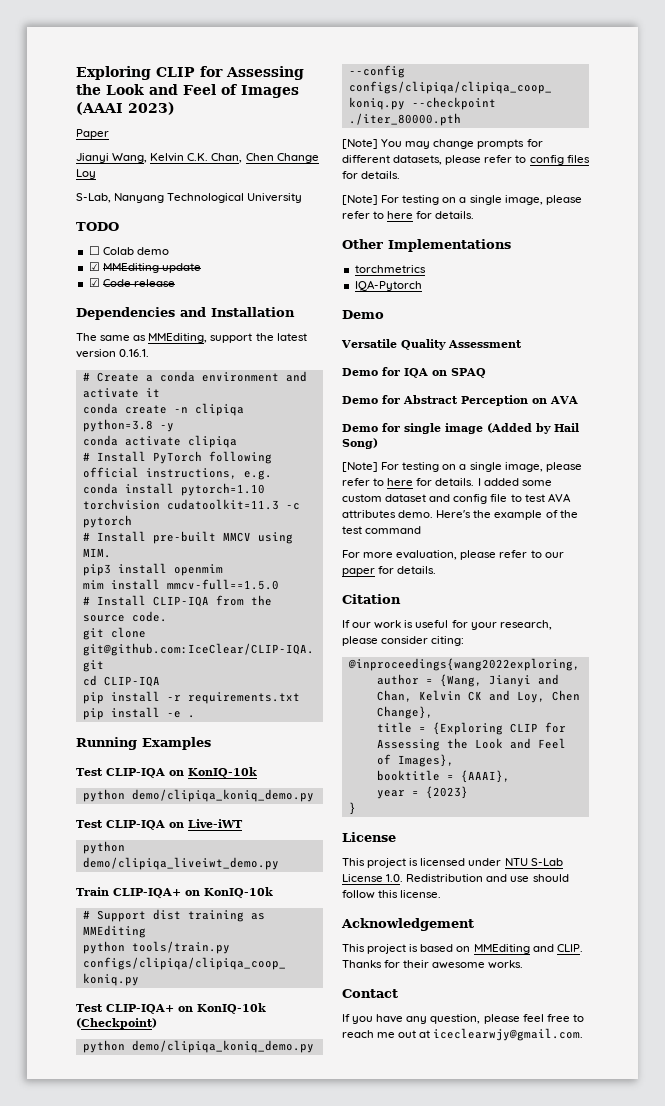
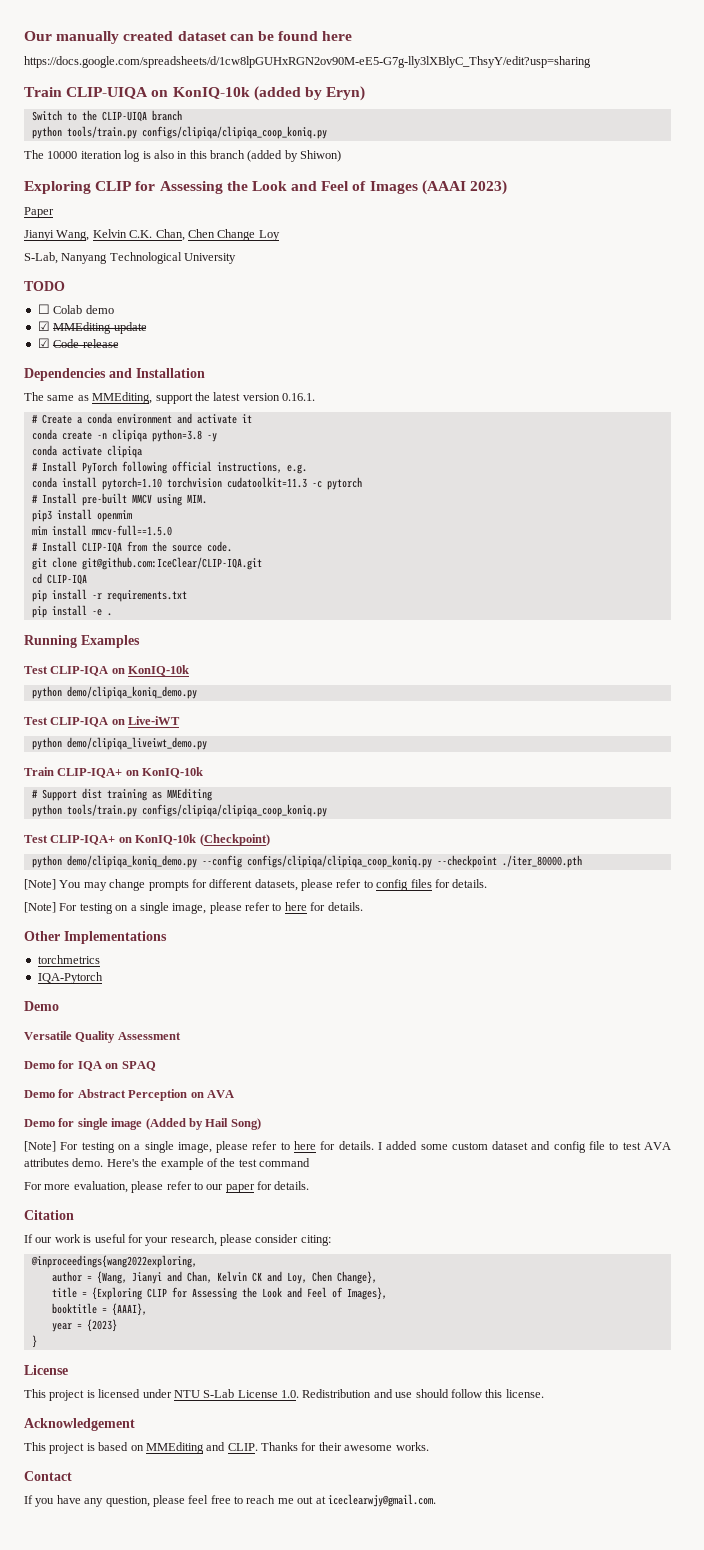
+ Our manually created dataset can be found here
+ https://docs.google.com/spreadsheets/d/1cw8lpGUHxRGN2ov90M-eE5-G7g-lly3lXBlyC_ThsyY/edit?usp=sharing
+ Train CLIP-UIQA on KonIQ-10k (added by Eryn)
+ Switch to the CLIP-UIQA branch
+ python tools/train.py configs/clipiqa/clipiqa_coop_koniq.py
+ The 10000 iteration log is also in this branch (added by Shiwon)

